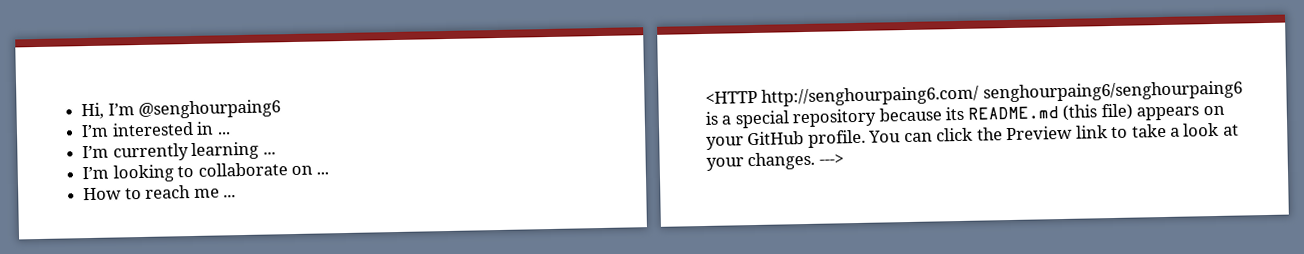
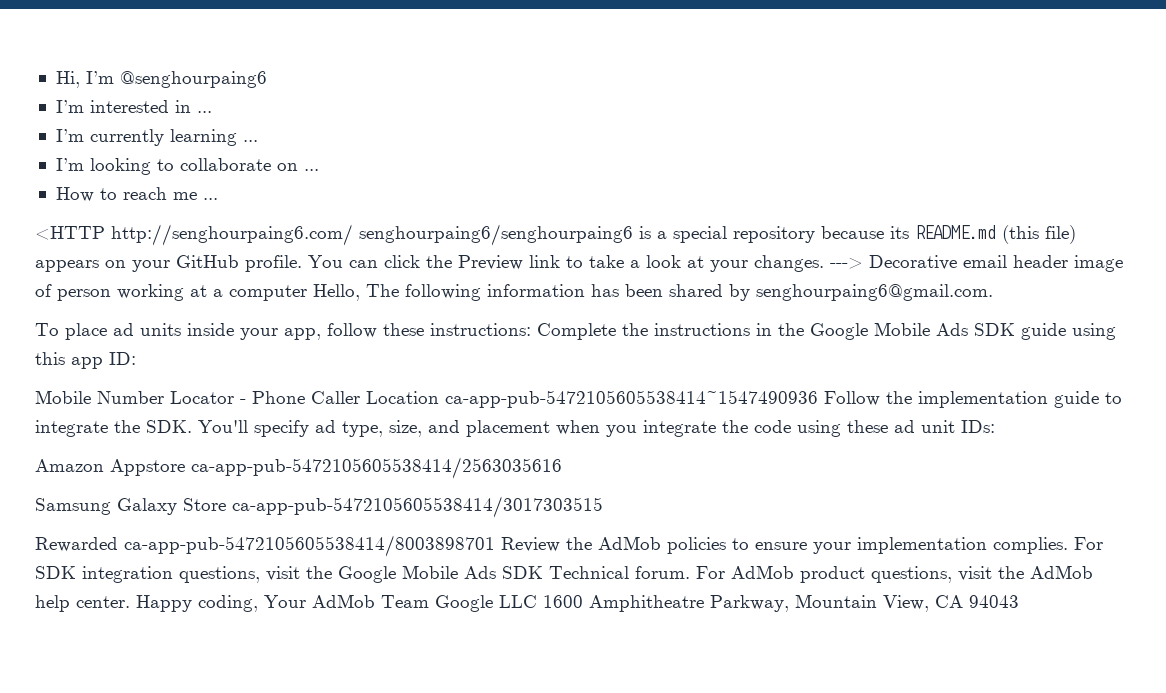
- --->
+ ---> Decorative email header image of person working at a computer Hello, The following information has been shared by senghourpaing6@gmail.com.
+ To place ad units inside your app, follow these instructions: Complete the instructions in the Google Mobile Ads SDK guide using this app ID:
+ Mobile Number Locator - Phone Caller Location ca-app-pub-5472105605538414~1547490936 Follow the implementation guide to integrate the SDK. You'll specify ad type, size, and placement when you integrate the code using these ad unit IDs:
+ Amazon Appstore ca-app-pub-5472105605538414/2563035616
+ Samsung Galaxy Store ca-app-pub-5472105605538414/3017303515
+ Rewarded ca-app-pub-5472105605538414/8003898701 Review the AdMob policies to ensure your implementation complies. For SDK integration questions, visit the Google Mobile Ads SDK Technical forum. For AdMob product questions, visit the AdMob help center. Happy coding, Your AdMob Team Google LLC 1600 Amphitheatre Parkway, Mountain View, CA 94043

